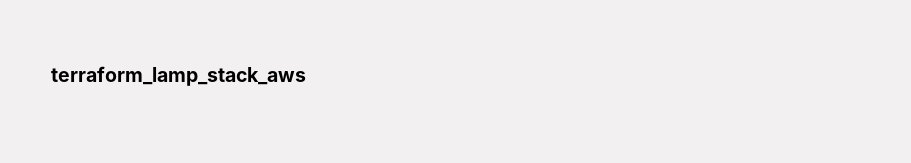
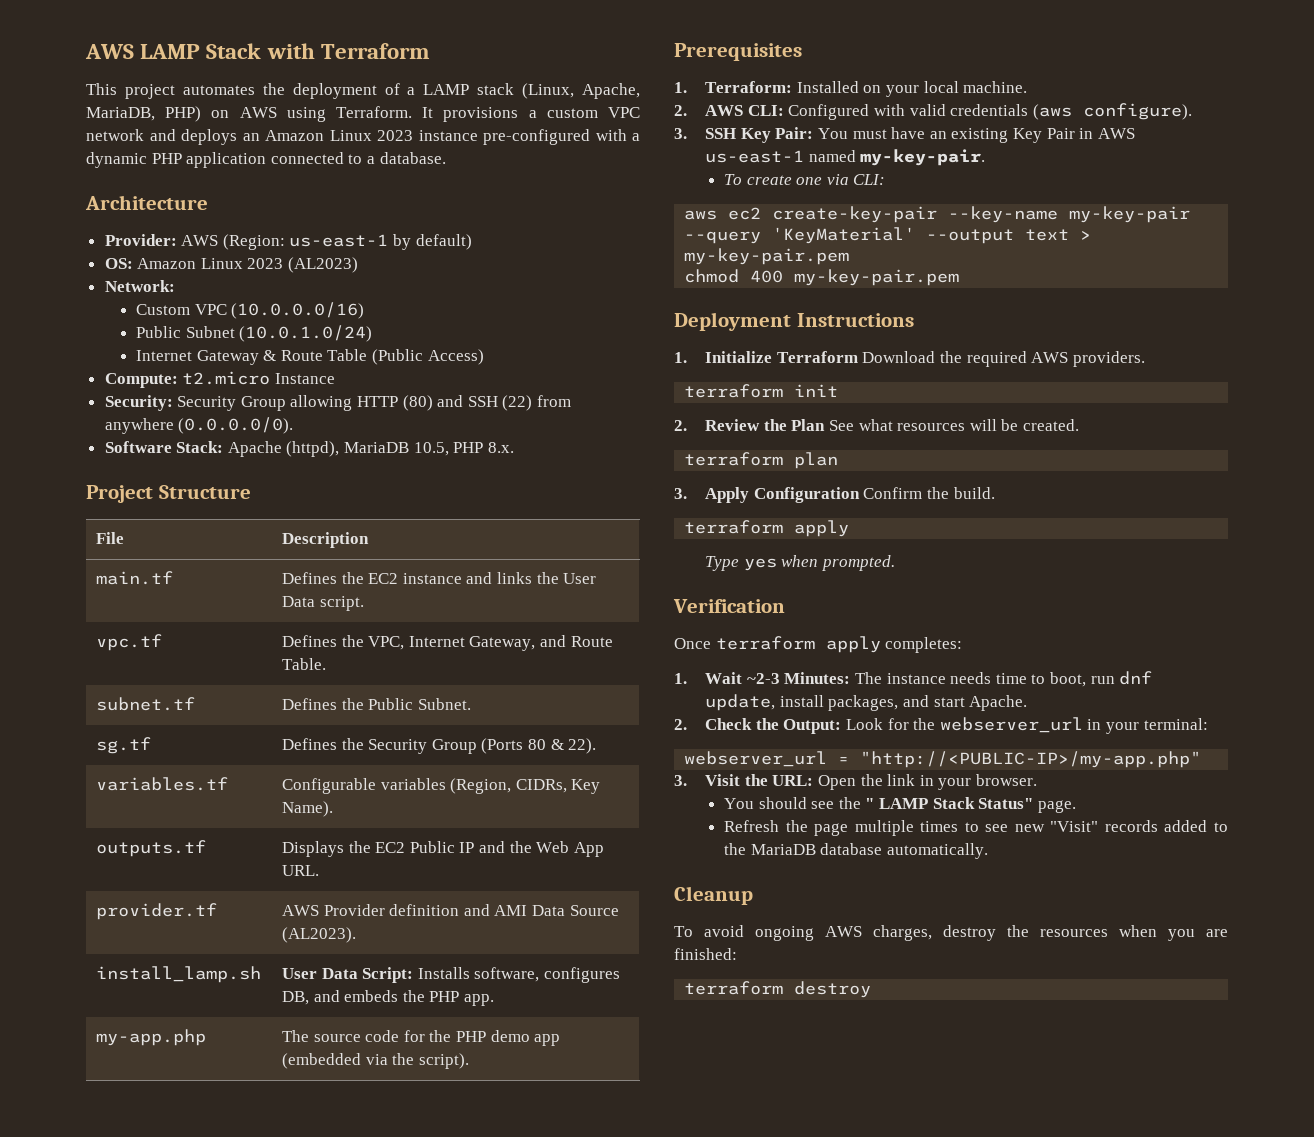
- terraform_lamp_stack_aws
+ AWS LAMP Stack with Terraform
+ This project automates the deployment of a LAMP stack (Linux, Apache, MariaDB, PHP) on AWS using Terraform. It provisions a custom VPC network and deploys an Amazon Linux 2023 instance pre-configured with a dynamic PHP application connected to a database.
+ Architecture
+ Provider: AWS (Region: us-east-1 by default)
+ OS: Amazon Linux 2023 (AL2023)
+ Network:
+ Custom VPC (10.0.0.0/16)
+ Public Subnet (10.0.1.0/24)
+ Internet Gateway & Route Table (Public Access)
+ Compute: t2.micro Instance
+ Security: Security Group allowing HTTP (80) and SSH (22) from anywhere (0.0.0.0/0).
+ Software Stack: Apache (httpd), MariaDB 10.5, PHP 8.x.
+ Project Structure
+ File | Description
+ main.tf | Defines the EC2 instance and links the User Data script.
+ vpc.tf | Defines the VPC, Internet Gateway, and Route Table.
+ subnet.tf | Defines the Public Subnet.
+ sg.tf | Defines the Security Group (Ports 80 & 22).
+ variables.tf | Configurable variables (Region, CIDRs, Key Name).
+ outputs.tf | Displays the EC2 Public IP and the Web App URL.
+ provider.tf | AWS Provider definition and AMI Data Source (AL2023).
+ install_lamp.sh | User Data Script: Installs software, configures DB, and embeds the PHP app.
+ my-app.php | The source code for the PHP demo app (embedded via the script).
+ Prerequisites
+ 1. Terraform: Installed on your local machine.
+ 2. AWS CLI: Configured with valid credentials (aws configure).
+ 3. SSH Key Pair: You must have an existing Key Pair in AWS us-east-1 named my-key-pair.
+ To create one via CLI:
+ aws ec2 create-key-pair --key-name my-key-pair --query 'KeyMaterial' --output text > my-key-pair.pem
+ chmod 400 my-key-pair.pem
+ Deployment Instructions
+ 1. Initialize Terraform Download the required AWS providers.
+ terraform init
+ 2. Review the Plan See what resources will be created.
+ terraform plan
+ 3. Apply Configuration Confirm the build.
+ terraform apply
+ Type yes when prompted.
+ Verification
+ Once terraform apply completes:
+ 1. Wait ~2-3 Minutes: The instance needs time to boot, run dnf update, install packages, and start Apache.
+ 2. Check the Output: Look for the webserver_url in your terminal:
+ webserver_url = "http://<PUBLIC-IP>/my-app.php"
+ 3. Visit the URL: Open the link in your browser.
+ You should see the " LAMP Stack Status" page.
+ Refresh the page multiple times to see new "Visit" records added to the MariaDB database automatically.
+ Cleanup
+ To avoid ongoing AWS charges, destroy the resources when you are finished:
+ terraform destroy

